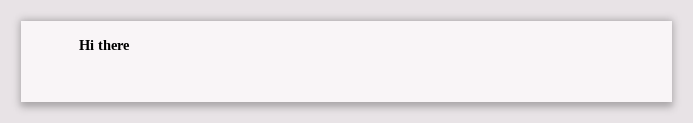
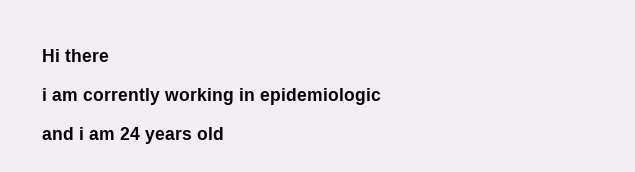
+ i am corrently working in epidemiologic
+ and i am 24 years old

